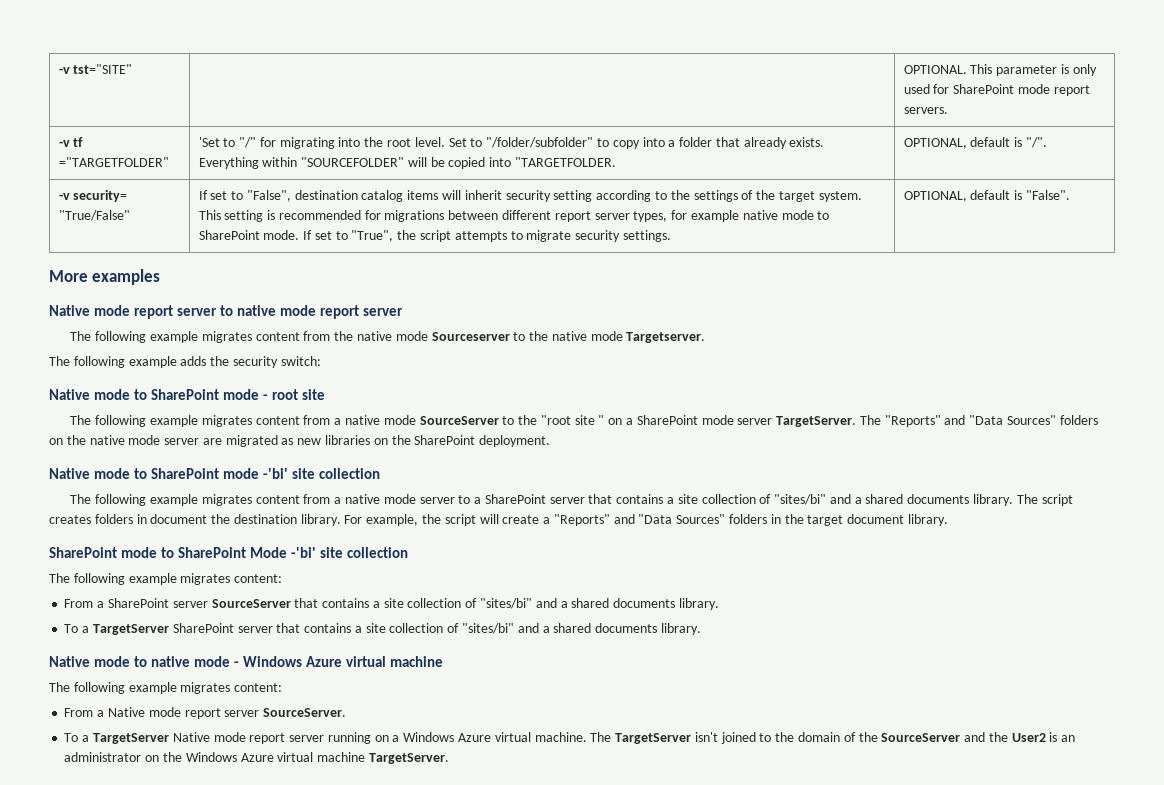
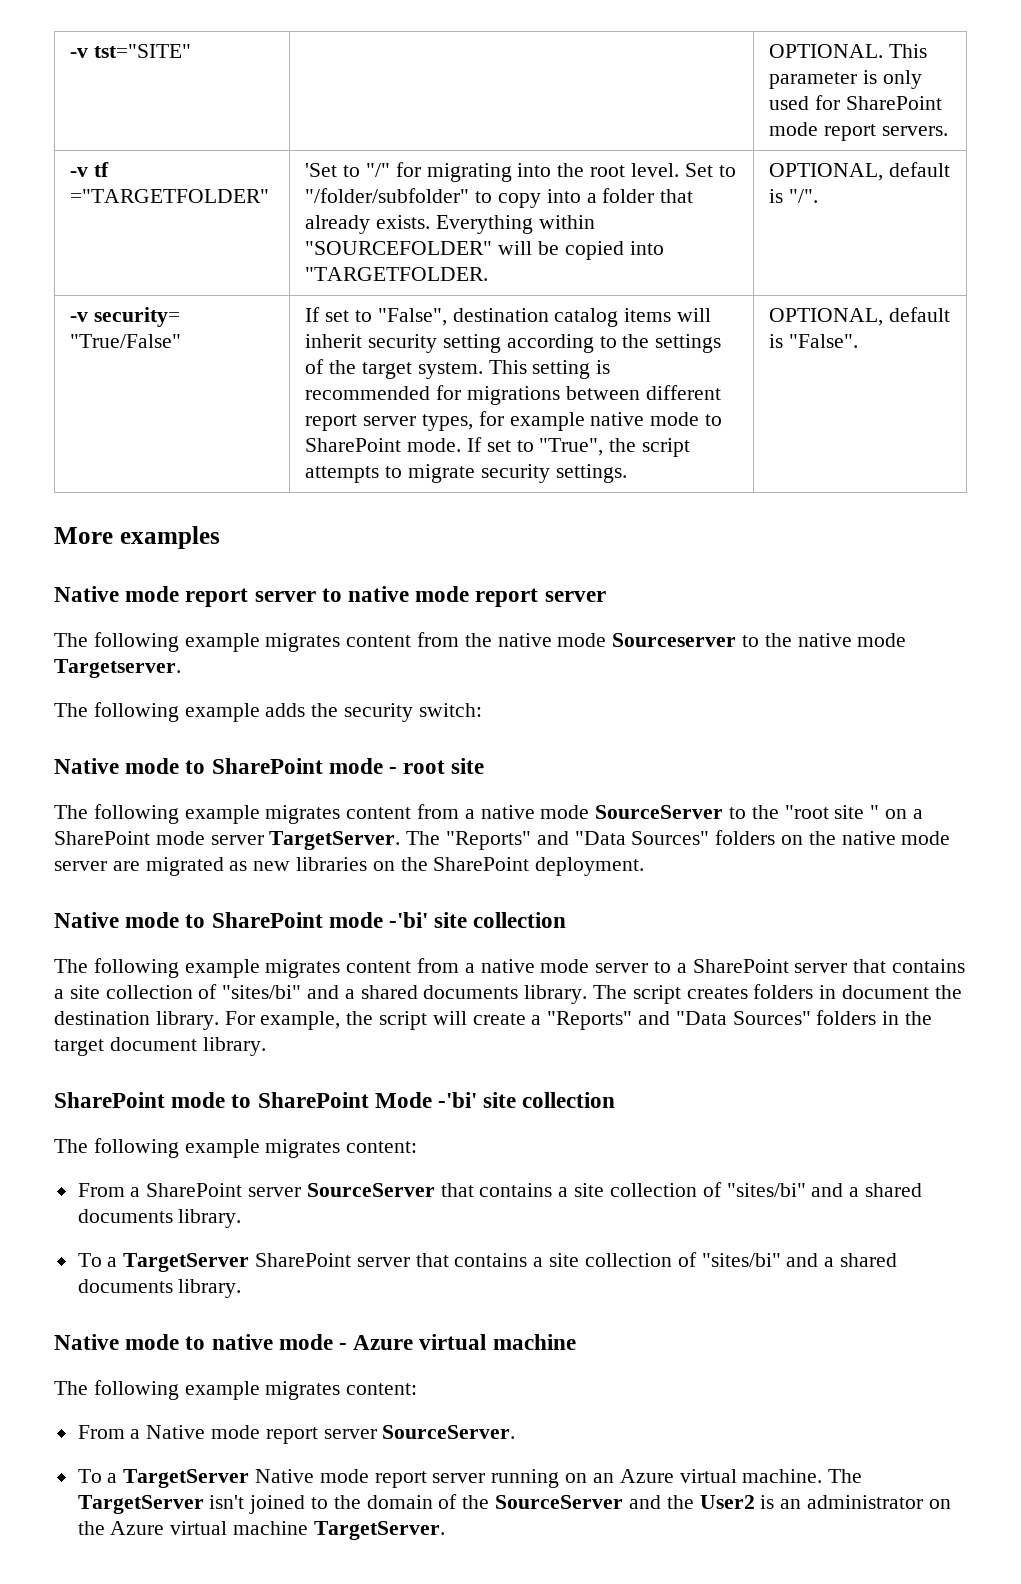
- Native mode to native mode - Windows Azure virtual machine
+ Native mode to native mode - Azure virtual machine
- To a TargetServer Native mode report server running on a Windows Azure virtual machine.
+ To a TargetServer Native mode report server running on an Azure virtual machine.
- The TargetServer isn't joined to the domain of the SourceServer and the User2 is an administrator on the Windows Azure virtual machine TargetServer.
+ The TargetServer isn't joined to the domain of the SourceServer and the User2 is an administrator on the Azure virtual machine TargetServer.

